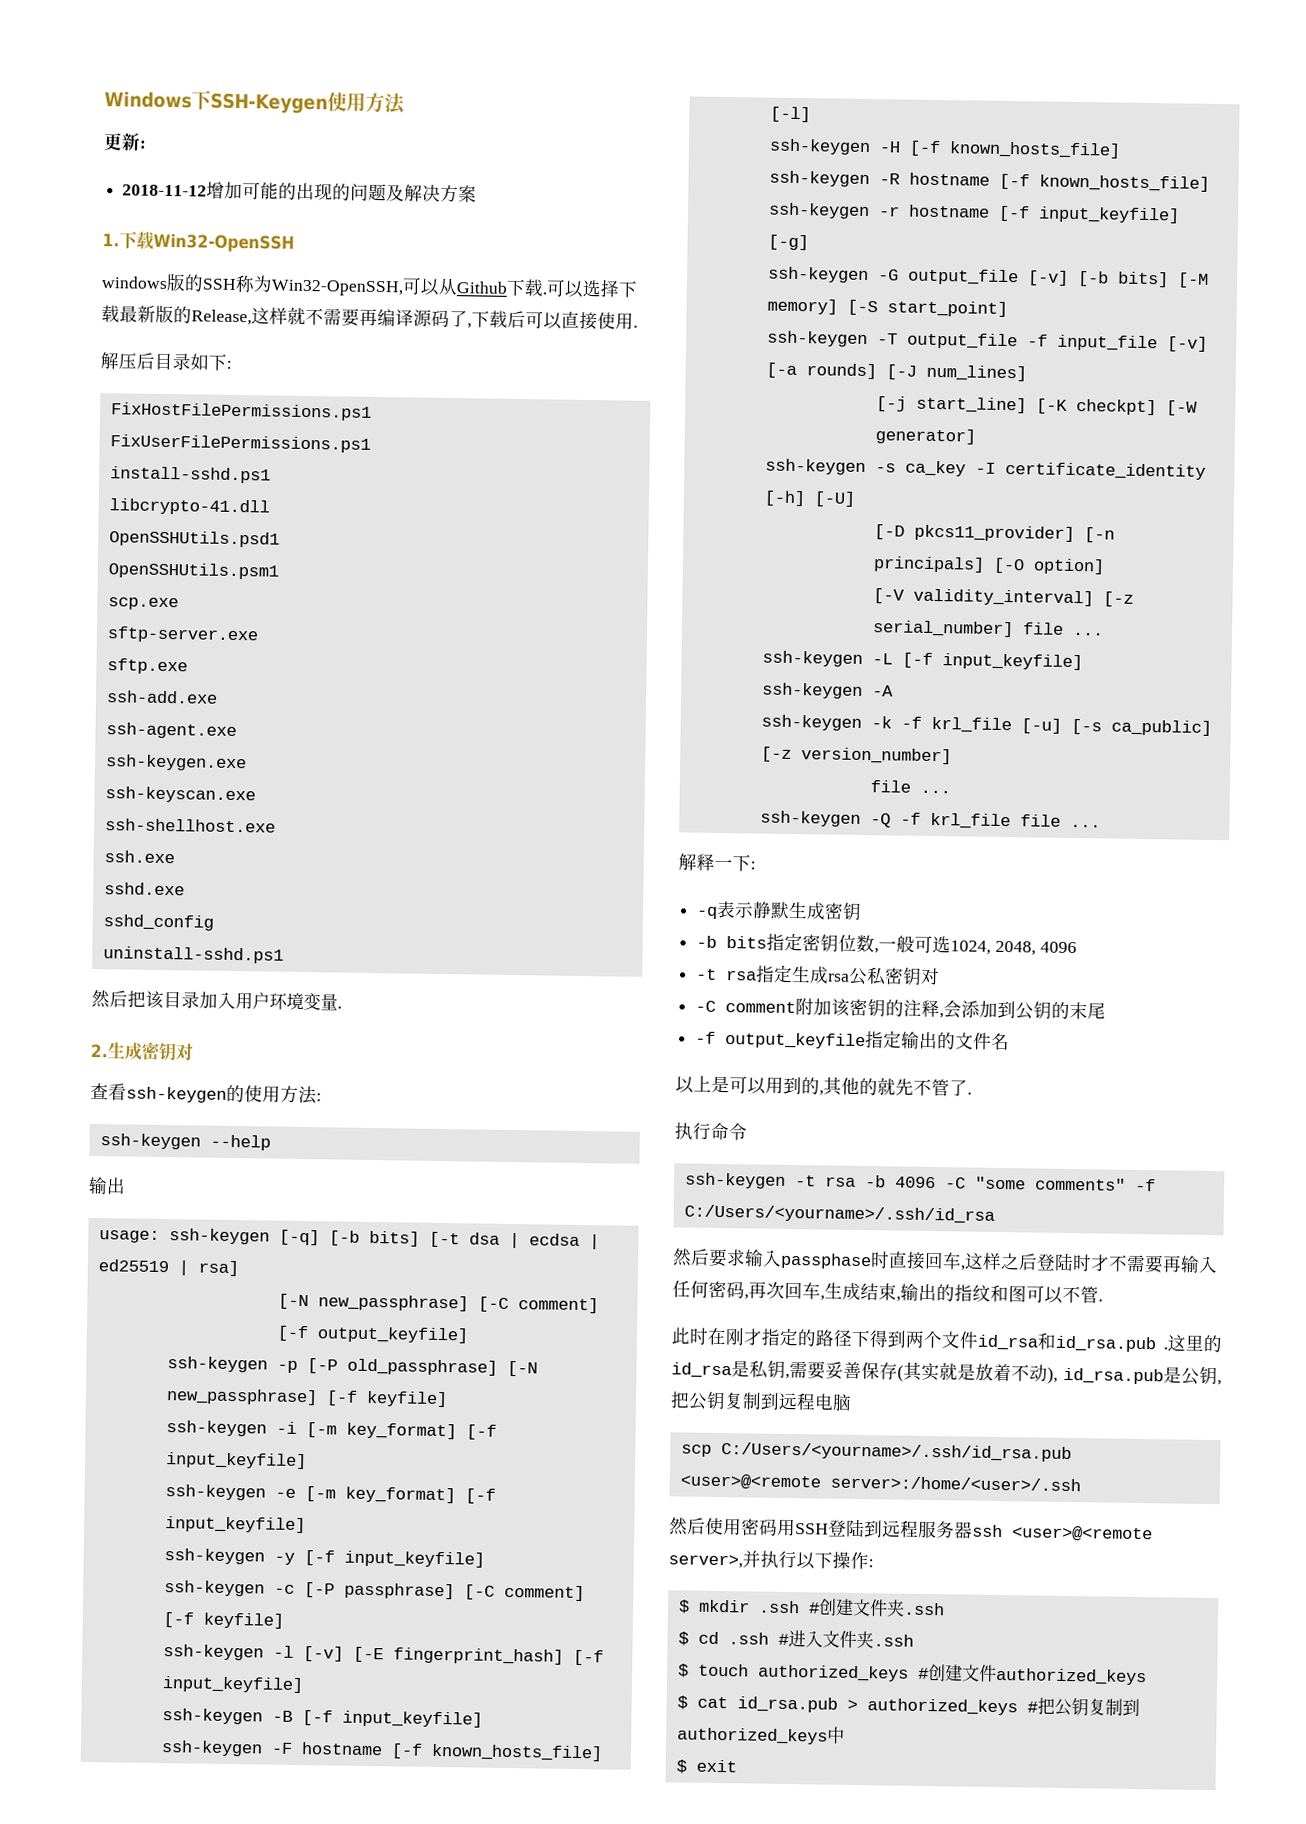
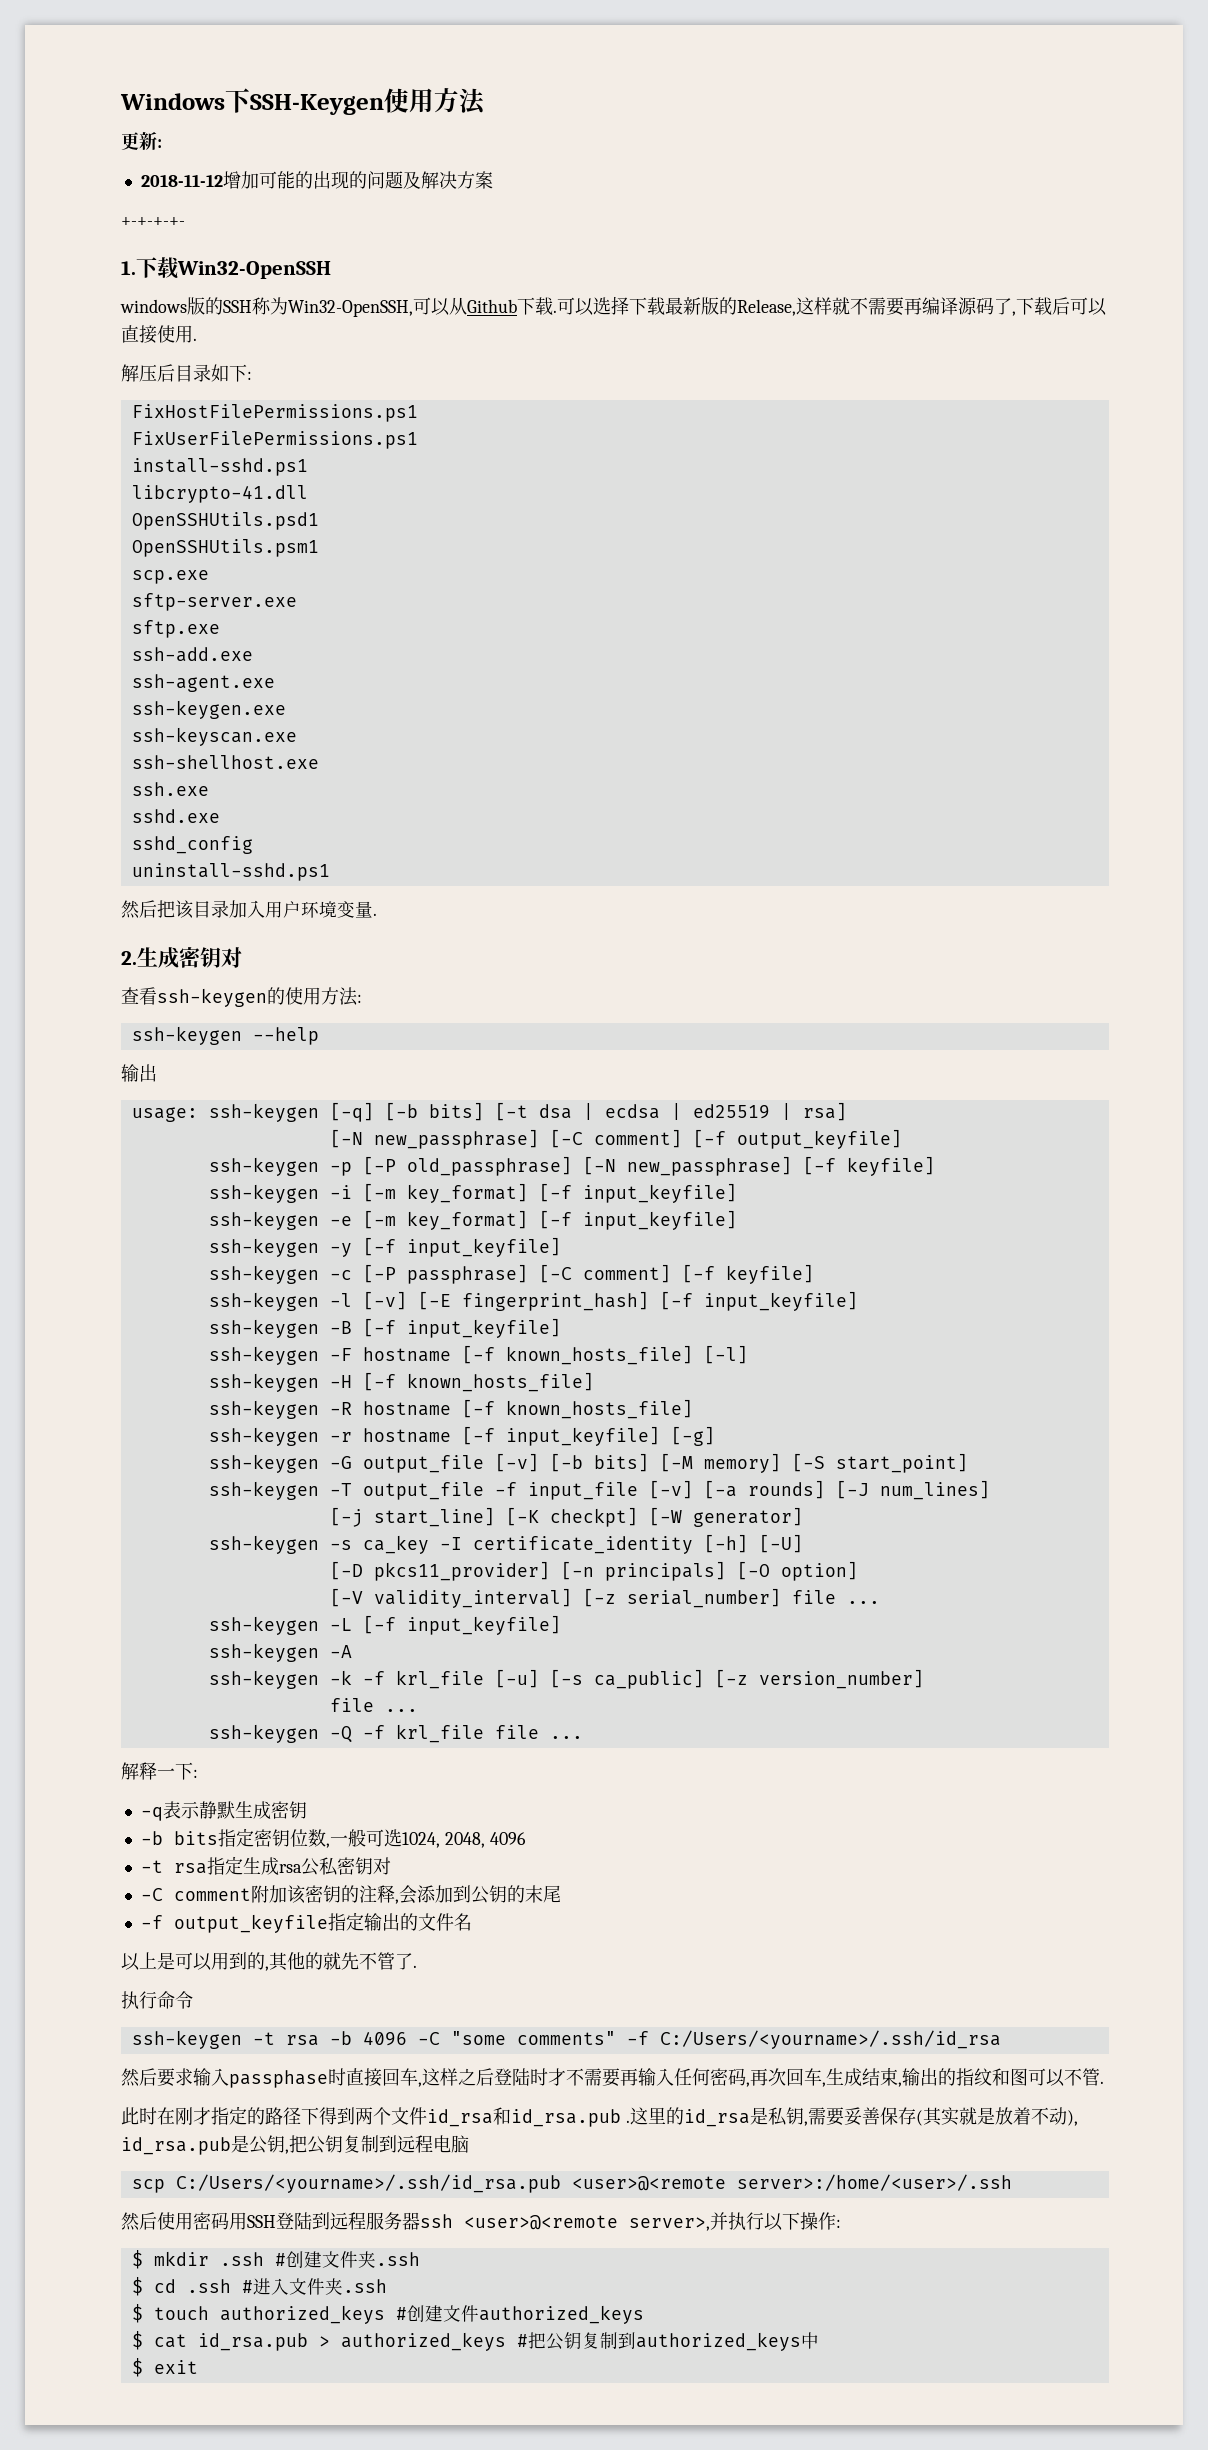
+ +-+-+-+-

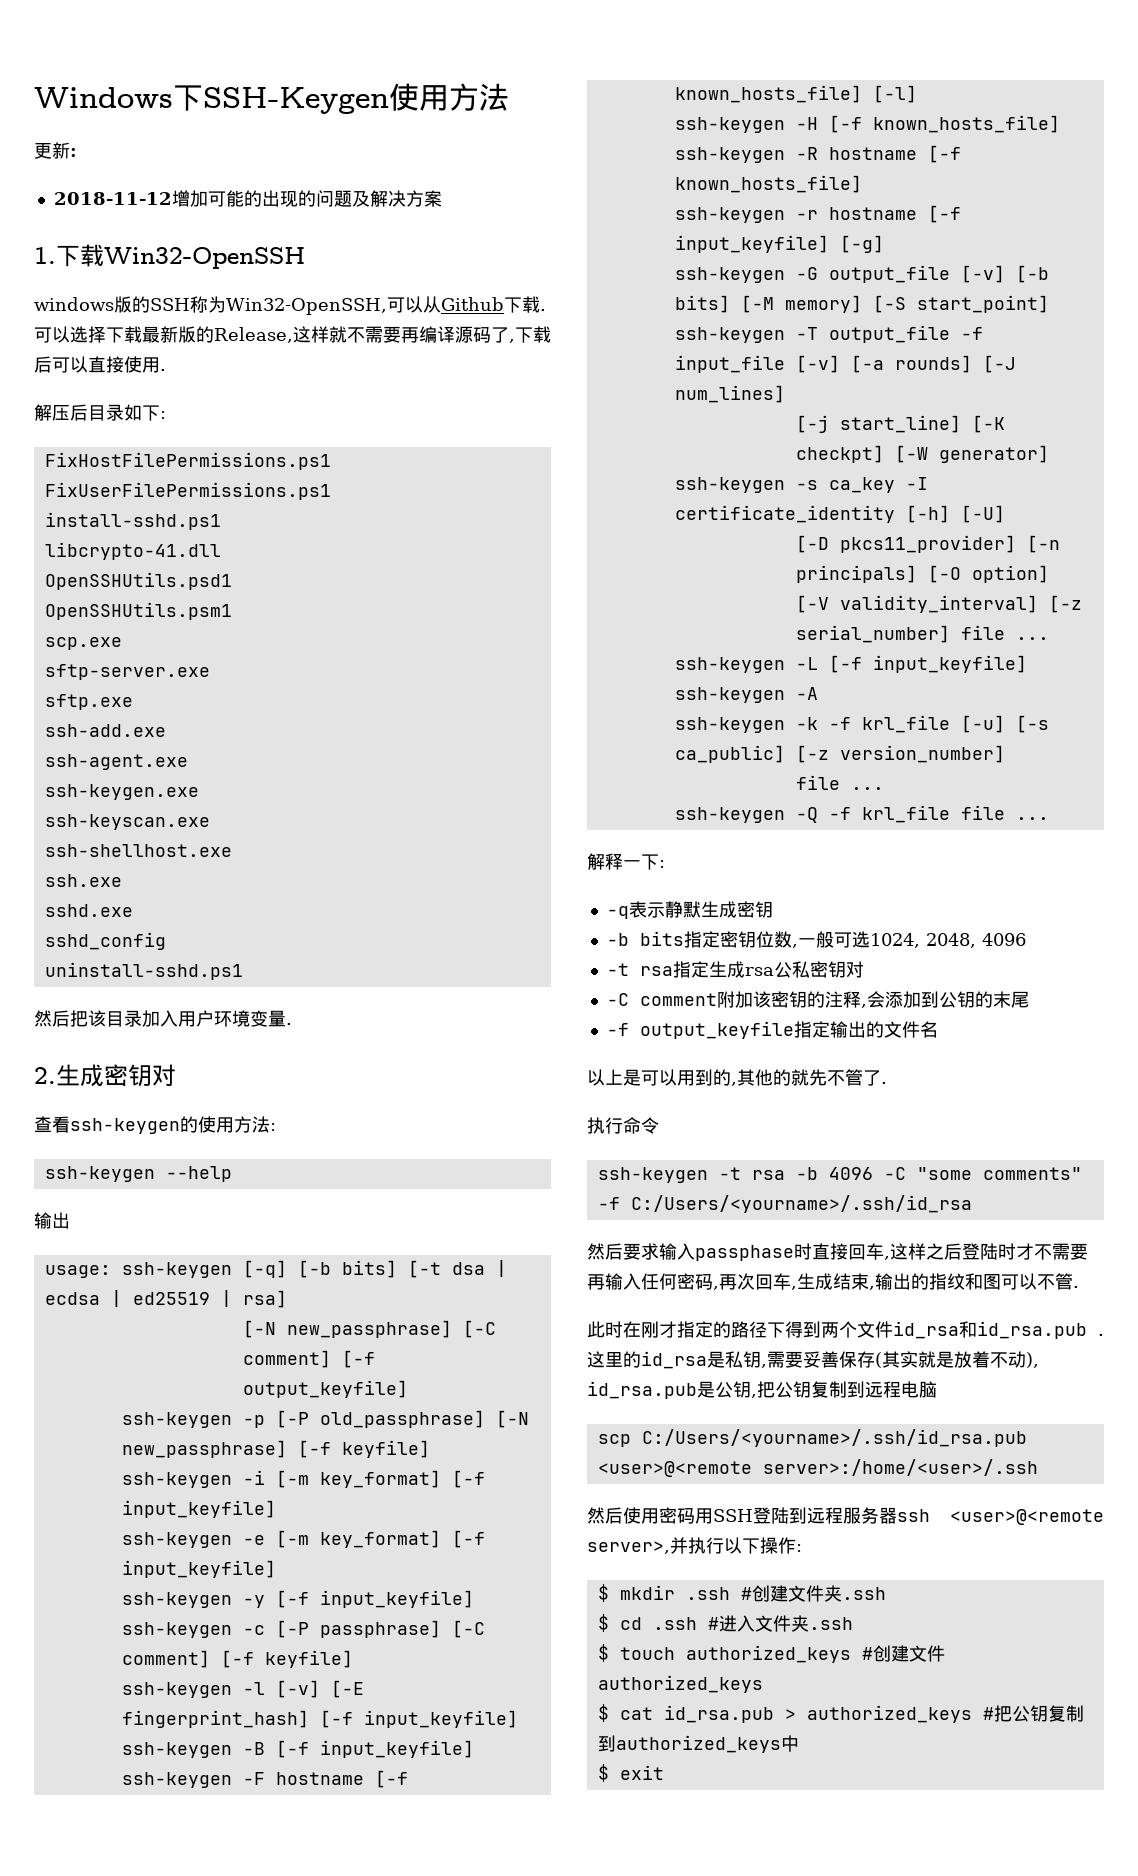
- +-+-+-+-

